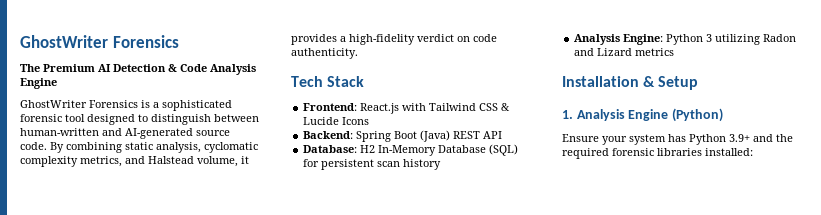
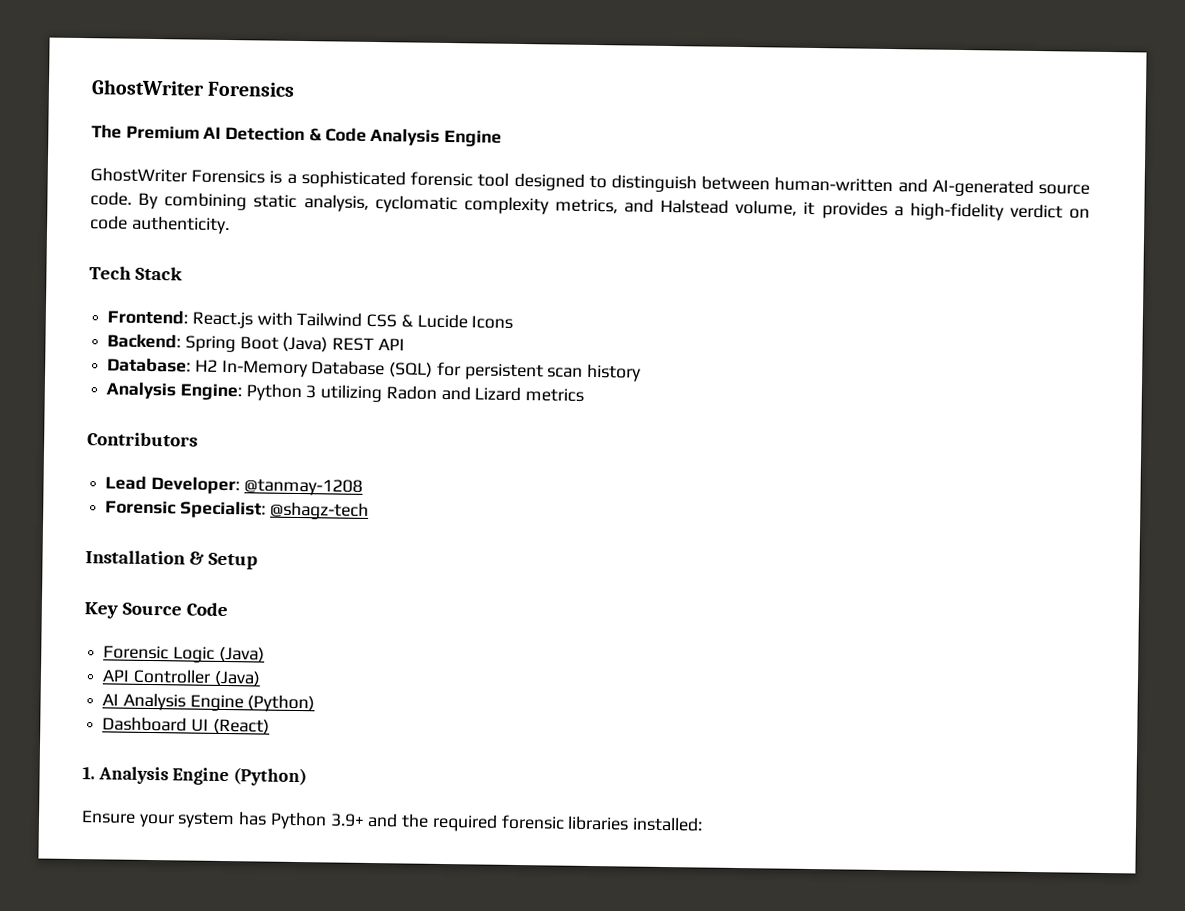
+ Contributors
+ Lead Developer: @tanmay-1208
+ Forensic Specialist: @shagz-tech
  Installation & Setup
+ Key Source Code
+ Forensic Logic (Java)
+ API Controller (Java)
+ AI Analysis Engine (Python)
+ Dashboard UI (React)

